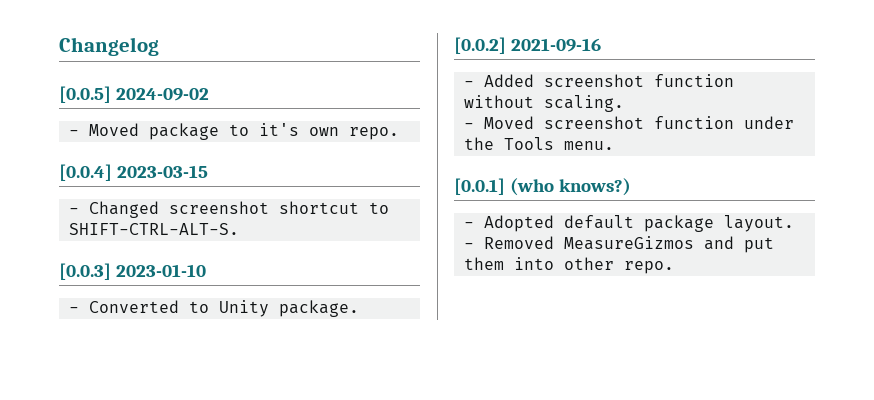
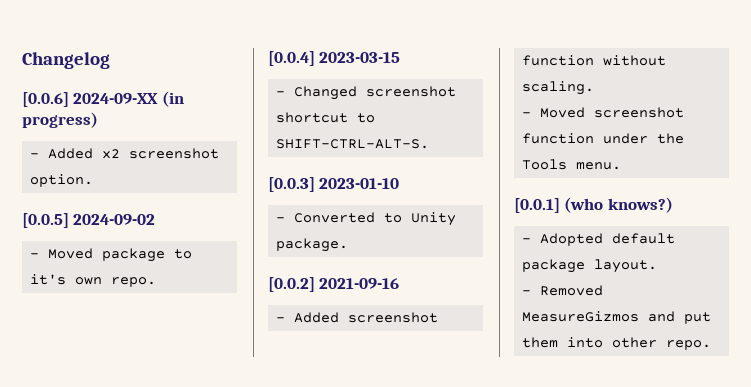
+ [0.0.6] 2024-09-XX (in progress)
+ - Added x2 screenshot option.

